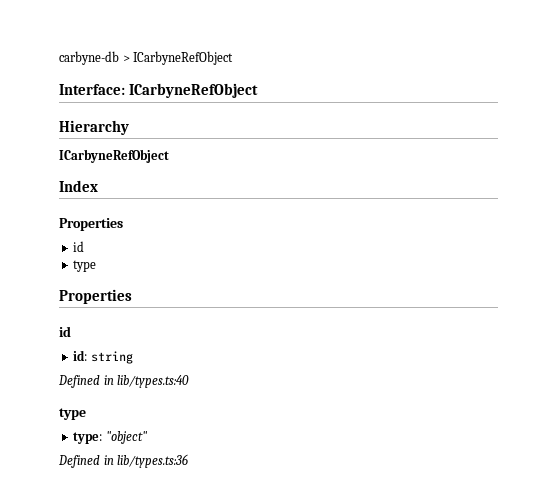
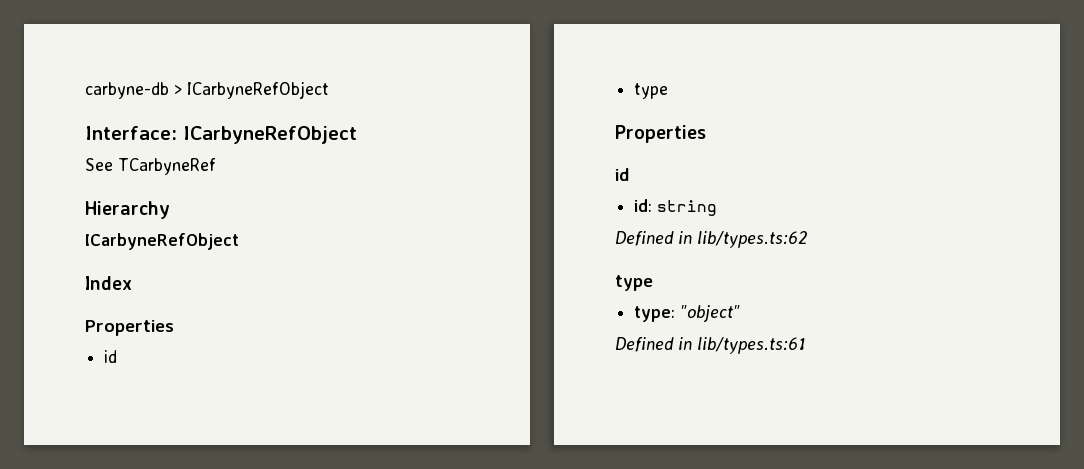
+ See TCarbyneRef
- Defined in lib/types.ts:40
+ Defined in lib/types.ts:62
- Defined in lib/types.ts:36
+ Defined in lib/types.ts:61

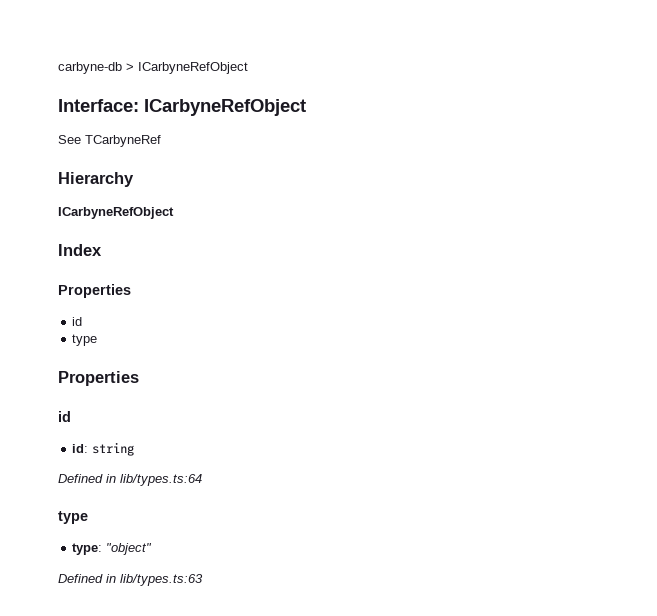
- Defined in lib/types.ts:62
+ Defined in lib/types.ts:64
- Defined in lib/types.ts:61
+ Defined in lib/types.ts:63

